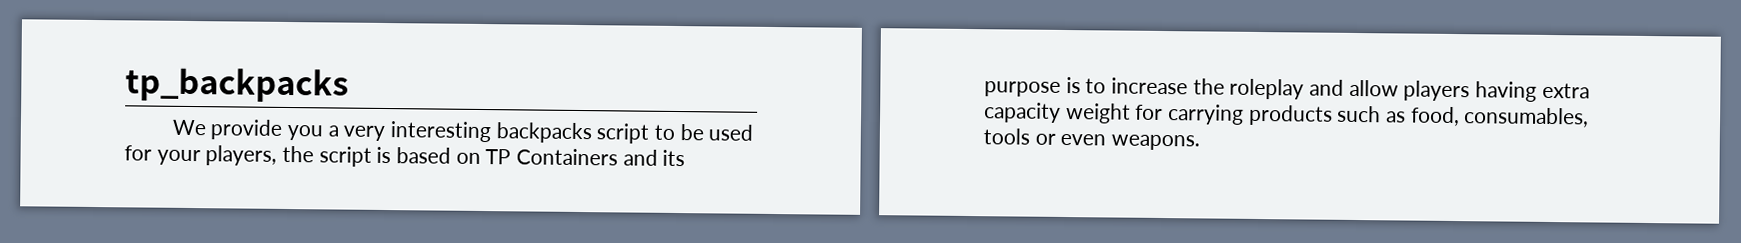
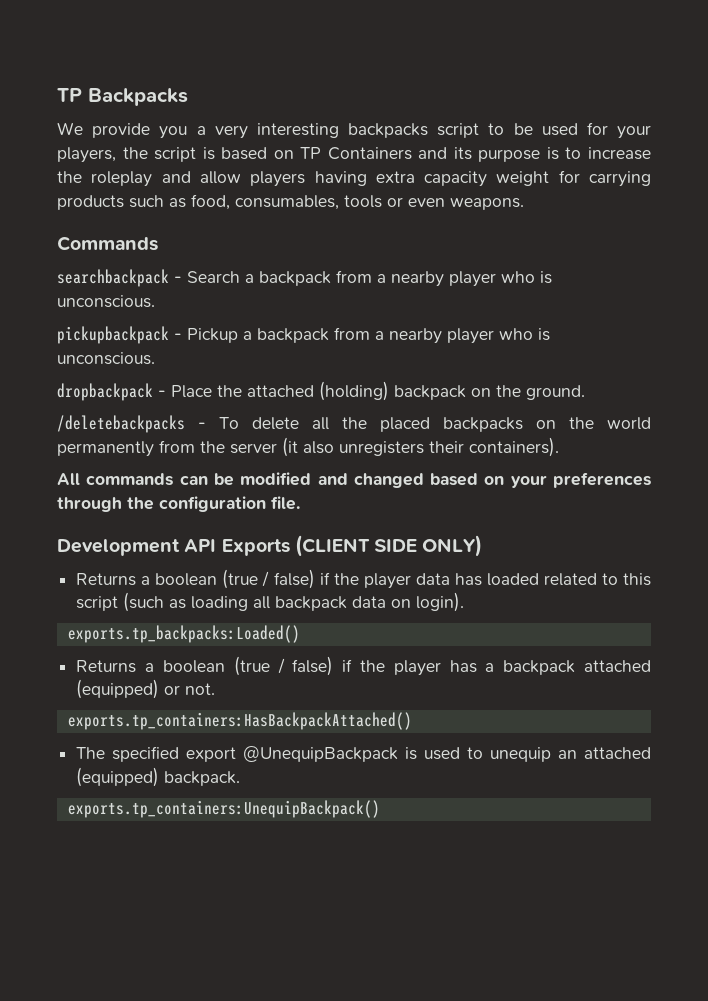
- tp_backpacks
+ TP Backpacks
+ Commands
+ searchbackpack - Search a backpack from a nearby player who is unconscious.
+ pickupbackpack - Pickup a backpack from a nearby player who is unconscious.
+ dropbackpack - Place the attached (holding) backpack on the ground.
+ /deletebackpacks - To delete all the placed backpacks on the world permanently from the server (it also unregisters their containers).
+ All commands can be modified and changed based on your preferences through the configuration file.
+ Development API Exports (CLIENT SIDE ONLY)
+ Returns a boolean (true / false) if the player data has loaded related to this script (such as loading all backpack data on login).
+ exports.tp_backpacks:Loaded()
+ Returns a boolean (true / false) if the player has a backpack attached (equipped) or not.
+ exports.tp_containers:HasBackpackAttached()
+ The specified export @UnequipBackpack is used to unequip an attached (equipped) backpack.
+ exports.tp_containers:UnequipBackpack()

